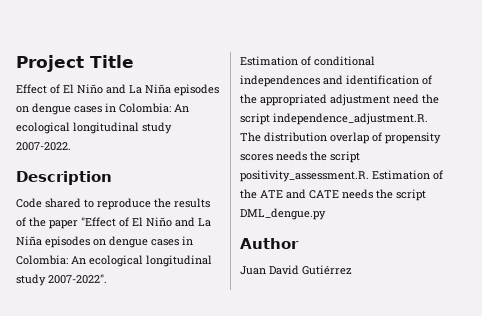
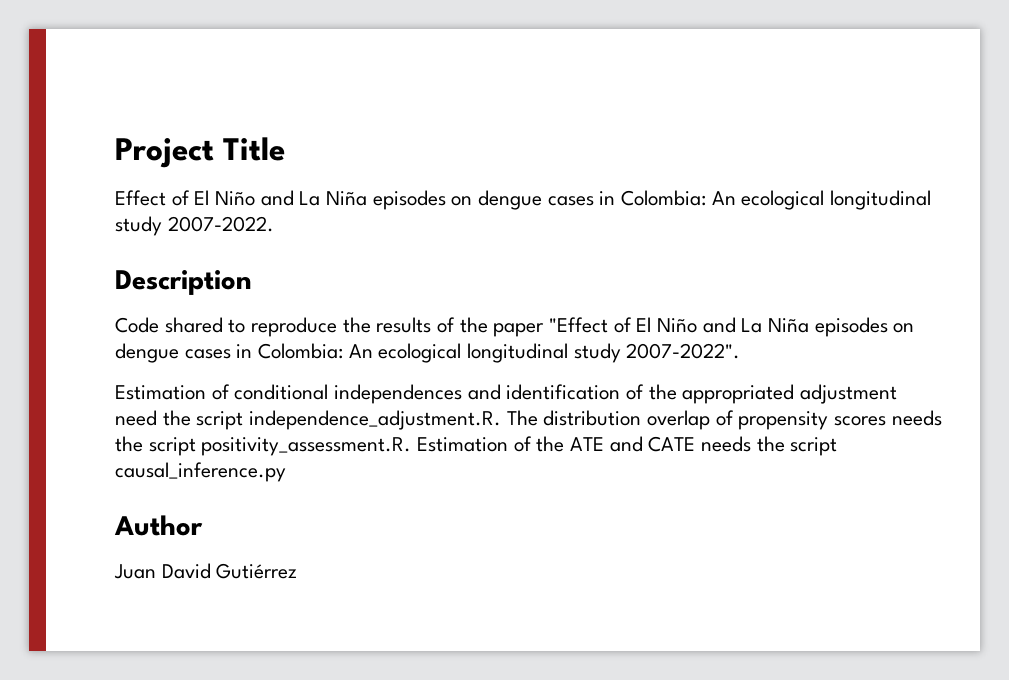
- Estimation of conditional independences and identification of the appropriated adjustment need the script independence_adjustment.R. The distribution overlap of propensity scores needs the script positivity_assessment.R. Estimation of the ATE and CATE needs the script DML_dengue.py
+ Estimation of conditional independences and identification of the appropriated adjustment need the script independence_adjustment.R. The distribution overlap of propensity scores needs the script positivity_assessment.R. Estimation of the ATE and CATE needs the script causal_inference.py

